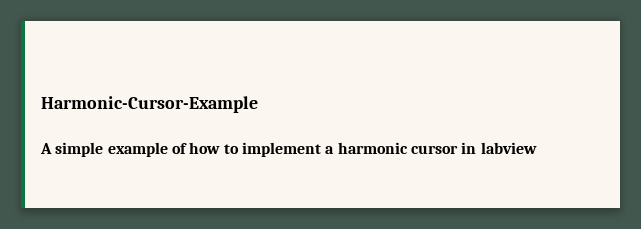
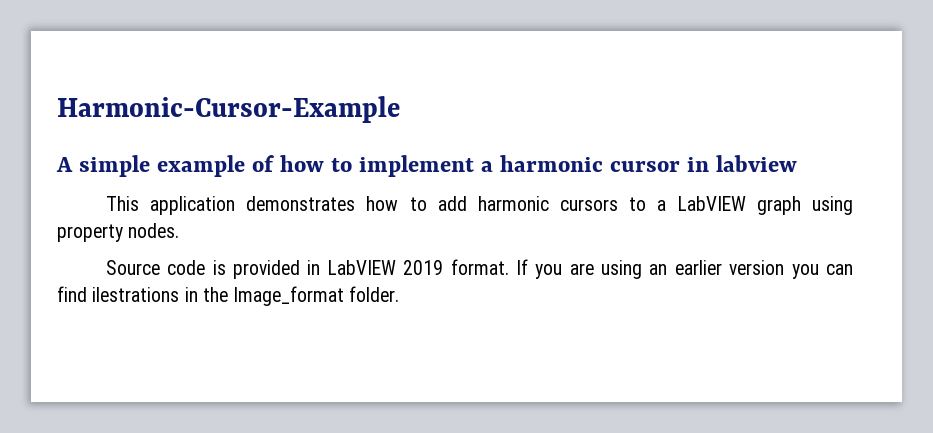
+ This application demonstrates how to add harmonic cursors to a LabVIEW graph using property nodes.
+ Source code is provided in LabVIEW 2019 format. If you are using an earlier version you can find ilestrations in the Image_format folder.

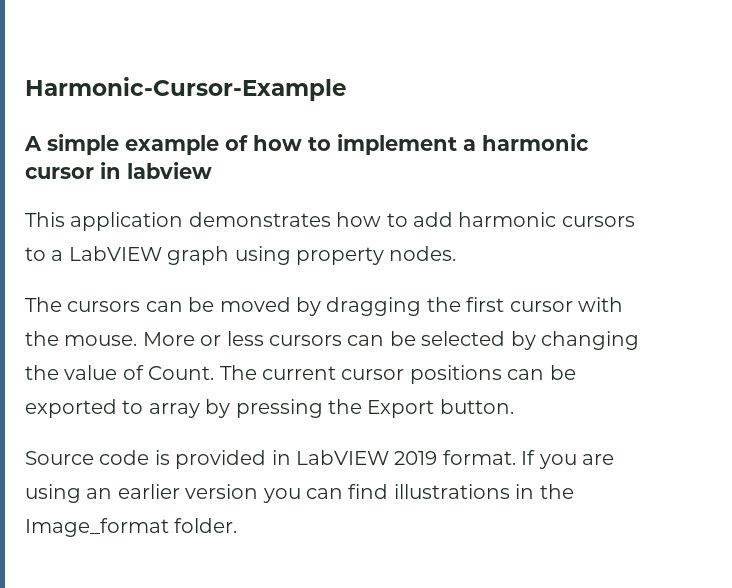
+ The cursors can be moved by dragging the first cursor with the mouse. More or less cursors can be selected by changing the value of Count. The current cursor positions can be exported to array by pressing the Export button.
- If you are using an earlier version you can find ilestrations in the Image_format folder.
+ If you are using an earlier version you can find illustrations in the Image_format folder.

